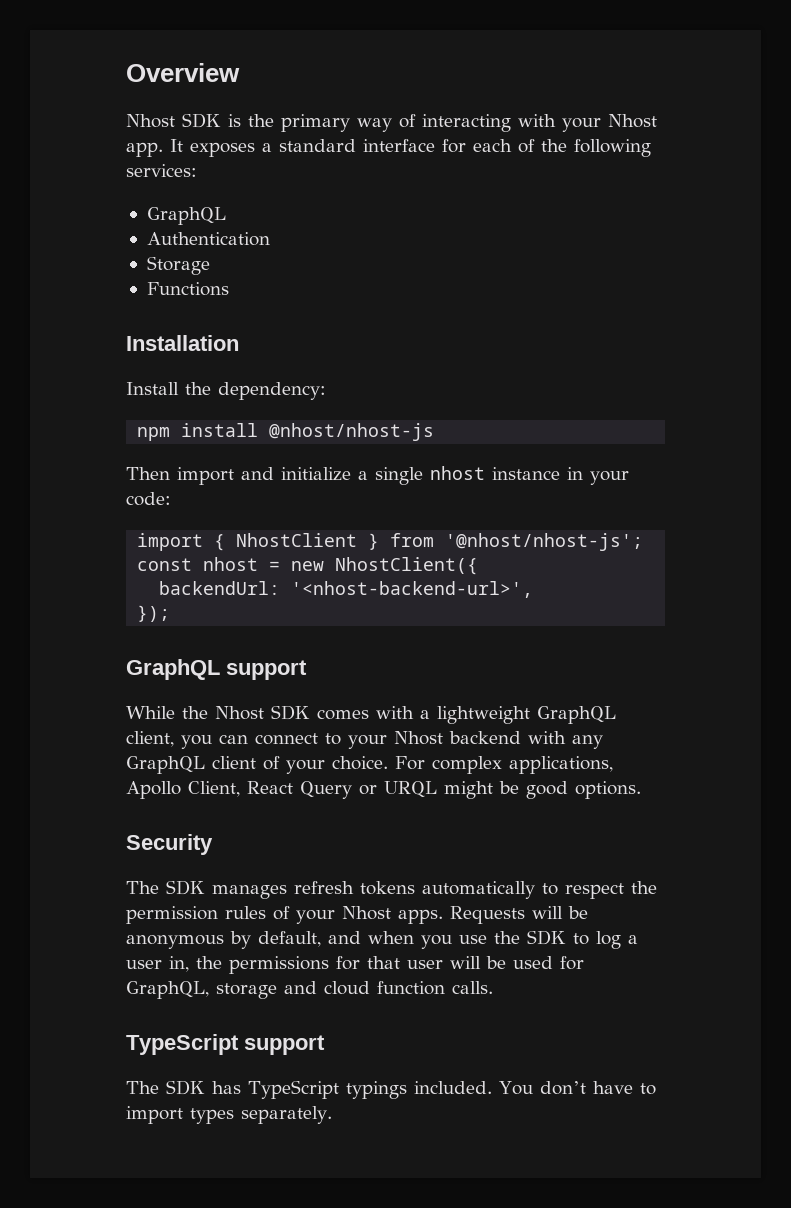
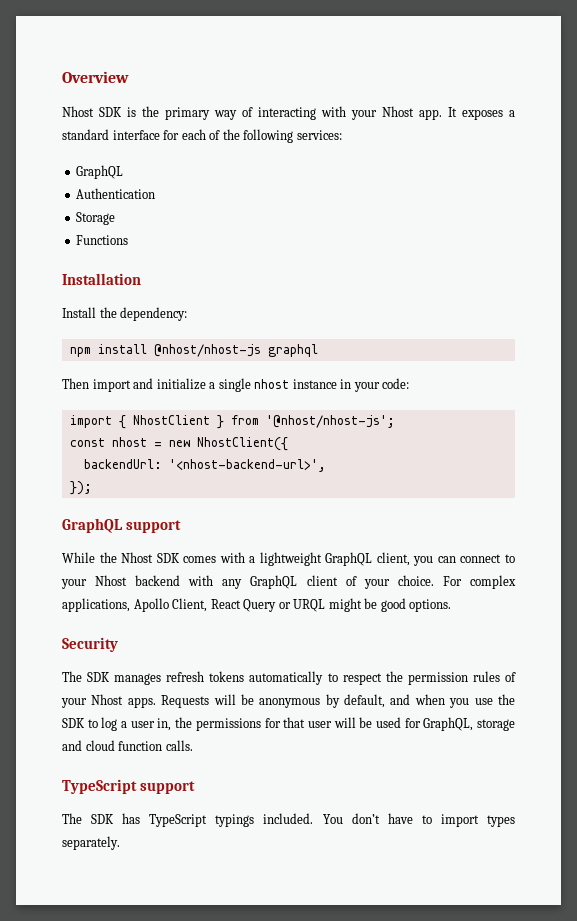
- npm install @nhost/nhost-js
+ npm install @nhost/nhost-js graphql

